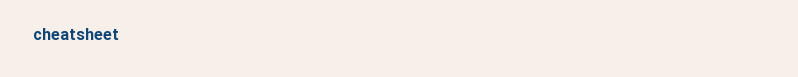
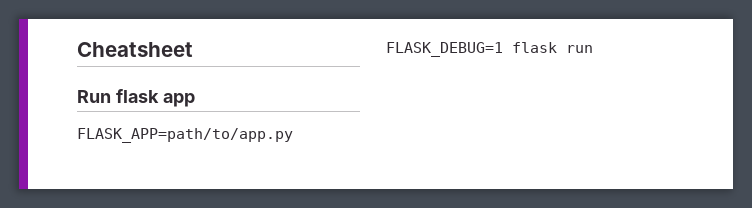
- cheatsheet
+ Cheatsheet
+ Run flask app
+ FLASK_APP=path/to/app.py FLASK_DEBUG=1 flask run

